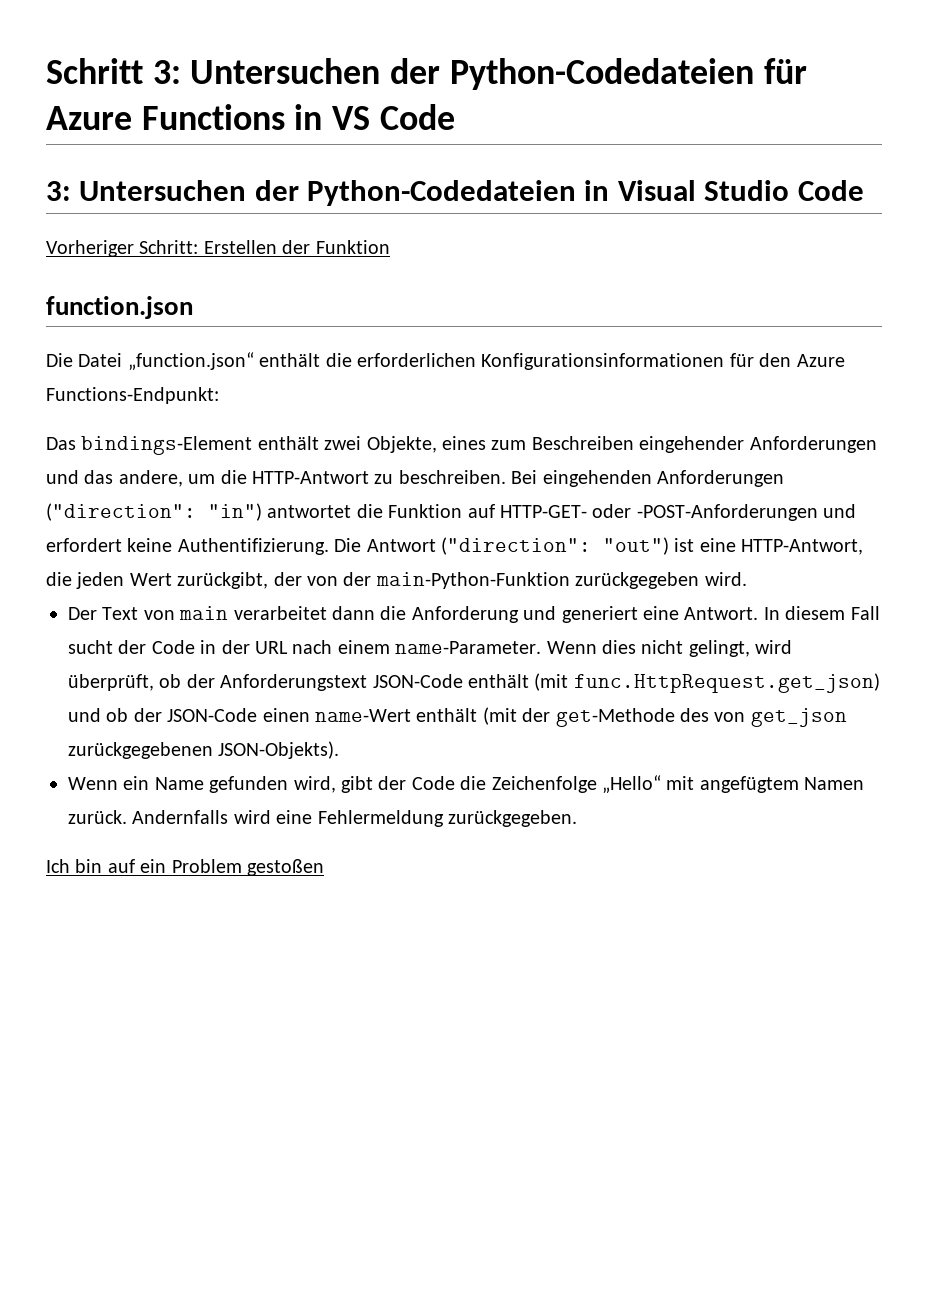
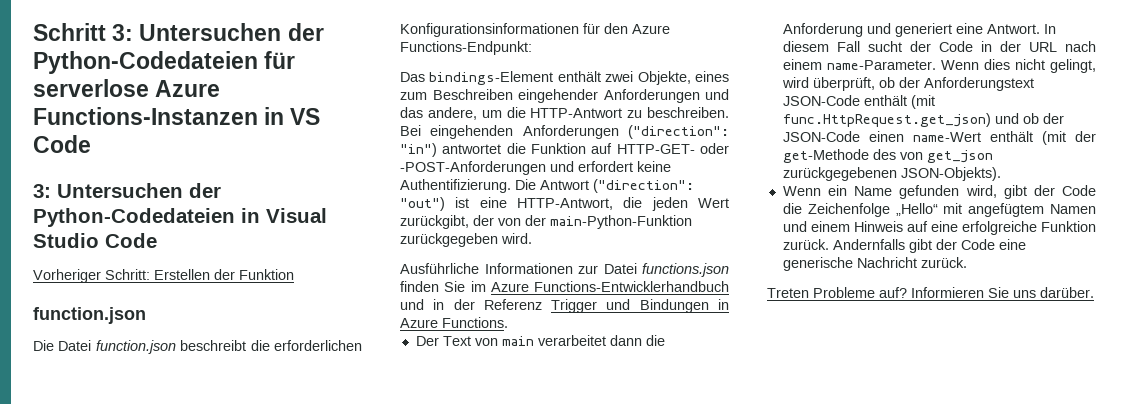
- Schritt 3: Untersuchen der Python-Codedateien für Azure Functions in VS Code
+ Schritt 3: Untersuchen der Python-Codedateien für serverlose Azure Functions-Instanzen in VS Code
- Die Datei „function.json“ enthält die erforderlichen Konfigurationsinformationen für den Azure Functions-Endpunkt:
+ Die Datei function.json beschreibt die erforderlichen Konfigurationsinformationen für den Azure Functions-Endpunkt:
+ Ausführliche Informationen zur Datei functions.json finden Sie im Azure Functions-Entwicklerhandbuch und in der Referenz Trigger und Bindungen in Azure Functions.
- Wenn ein Name gefunden wird, gibt der Code die Zeichenfolge „Hello“ mit angefügtem Namen zurück. Andernfalls wird eine Fehlermeldung zurückgegeben.
- Ich bin auf ein Problem gestoßen
+ Wenn ein Name gefunden wird, gibt der Code die Zeichenfolge „Hello“ mit angefügtem Namen und einem Hinweis auf eine erfolgreiche Funktion zurück. Andernfalls gibt der Code eine generische Nachricht zurück.
+ Treten Probleme auf? Informieren Sie uns darüber.

